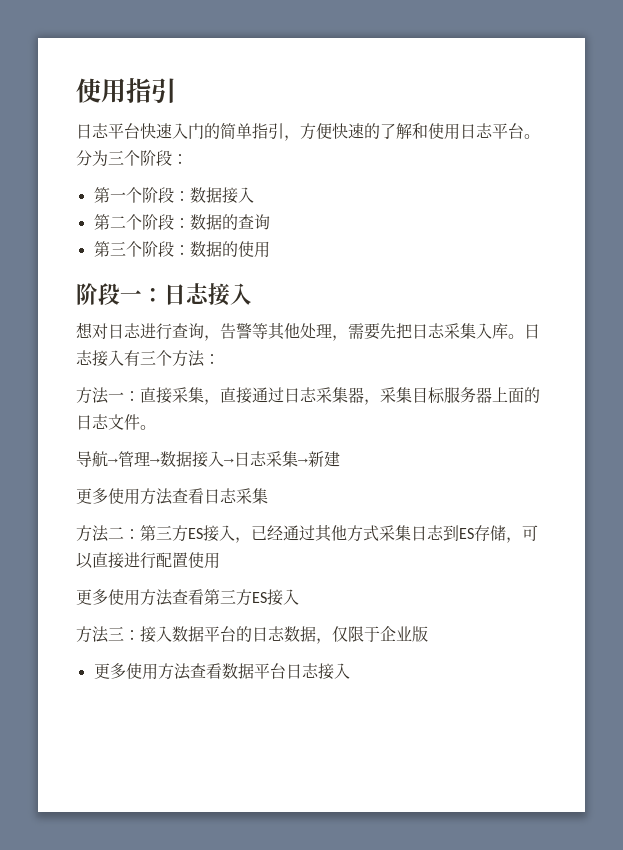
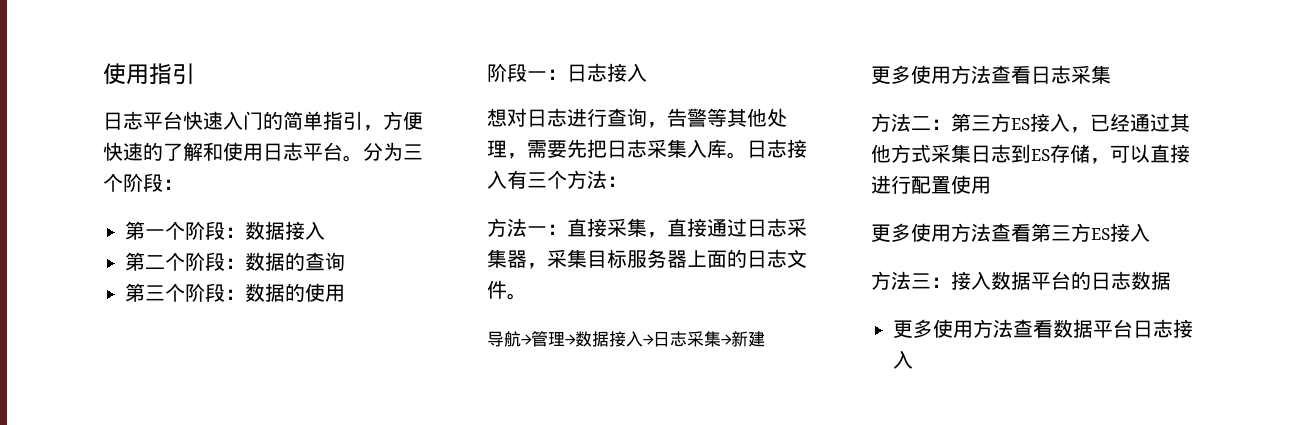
- 方法三：接入数据平台的日志数据，仅限于企业版
+ 方法三：接入数据平台的日志数据

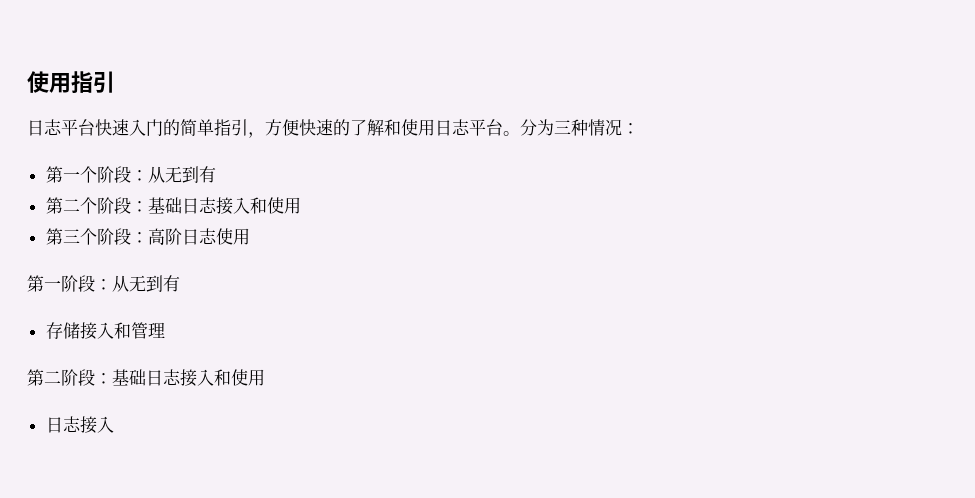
- 分为三个阶段：
+ 分为三种情况：
- 第一个阶段：数据接入
+ 第一个阶段：从无到有
- 第二个阶段：数据的查询
+ 第二个阶段：基础日志接入和使用
- 第三个阶段：数据的使用
- 阶段一：日志接入
- 想对日志进行查询，告警等其他处理，需要先把日志采集入库。日志接入有三个方法：
- 方法一：直接采集，直接通过日志采集器，采集目标服务器上面的日志文件。
- 导航→管理→数据接入→日志采集→新建
- 更多使用方法查看日志采集
- 方法二：第三方ES接入，已经通过其他方式采集日志到ES存储，可以直接进行配置使用
- 更多使用方法查看第三方ES接入
- 方法三：接入数据平台的日志数据
- 更多使用方法查看数据平台日志接入
+ 第三个阶段：高阶日志使用
+ 第一阶段：从无到有
+ 存储接入和管理
+ 第二阶段：基础日志接入和使用
+ 日志接入

